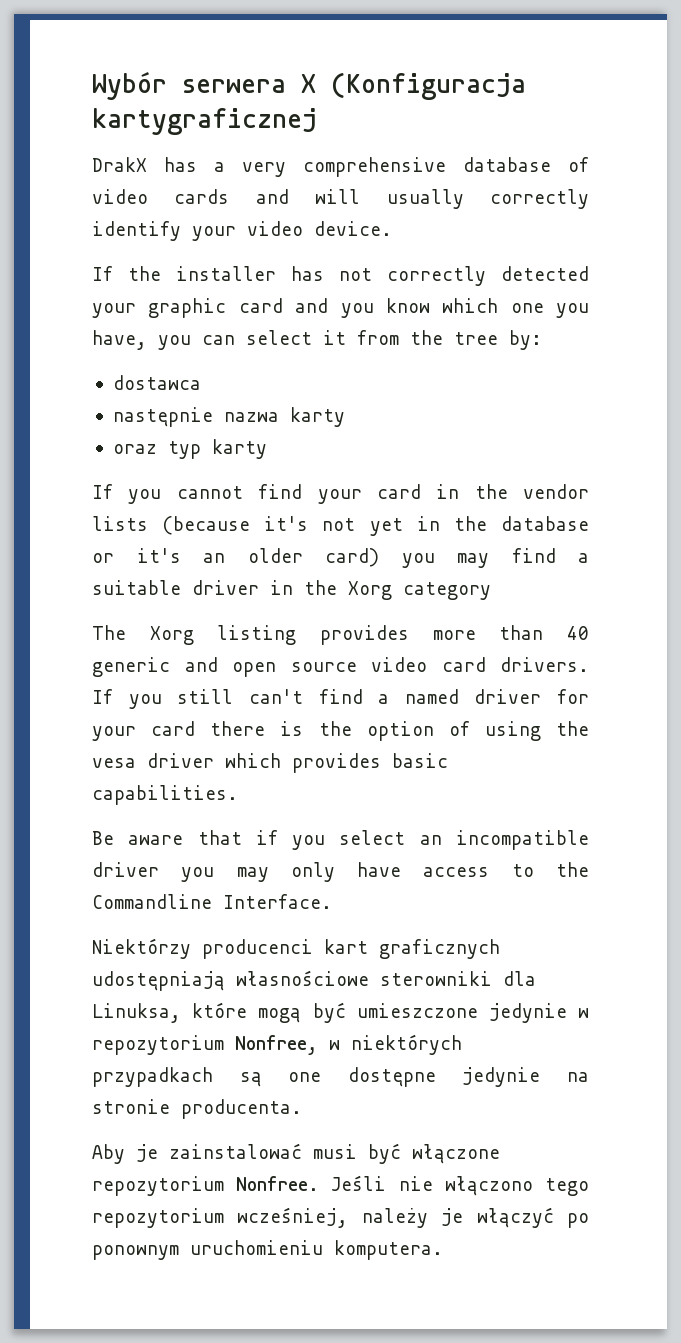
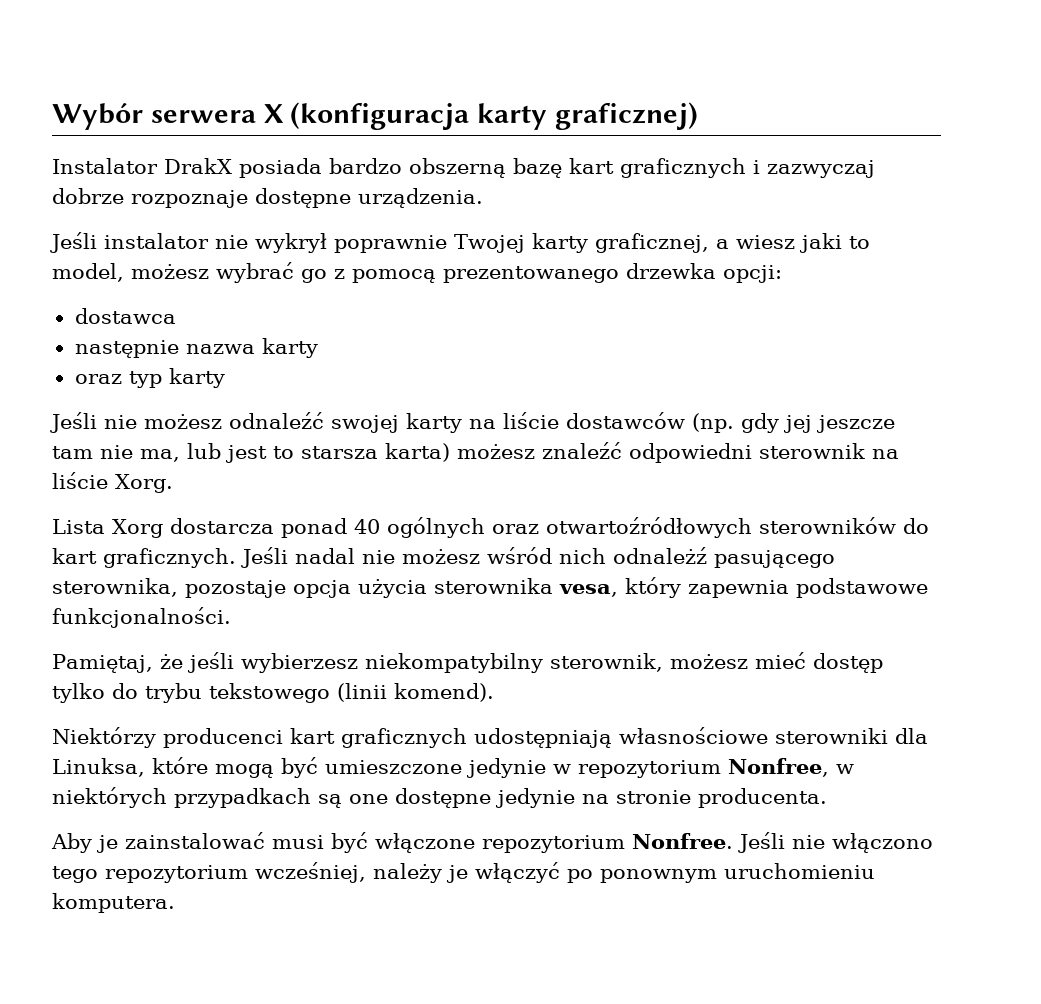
- Wybór serwera X (Konfiguracja kartygraficznej
- DrakX has a very comprehensive database of video cards and will usually correctly identify your video device.
- If the installer has not correctly detected your graphic card and you know which one you have, you can select it from the tree by:
+ Wybór serwera X (konfiguracja karty graficznej)
+ Instalator DrakX posiada bardzo obszerną bazę kart graficznych i zazwyczaj dobrze rozpoznaje dostępne urządzenia.
+ Jeśli instalator nie wykrył poprawnie Twojej karty graficznej, a wiesz jaki to model, możesz wybrać go z pomocą prezentowanego drzewka opcji:
- If you cannot find your card in the vendor lists (because it's not yet in the database or it's an older card) you may find a suitable driver in the Xorg category
- The Xorg listing provides more than 40 generic and open source video card drivers. If you still can't find a named driver for your card there is the option of using the vesa driver which provides basic capabilities.
- Be aware that if you select an incompatible driver you may only have access to the Commandline Interface.
+ Jeśli nie możesz odnaleźć swojej karty na liście dostawców (np. gdy jej jeszcze tam nie ma, lub jest to starsza karta) możesz znaleźć odpowiedni sterownik na liście Xorg.
+ Lista Xorg dostarcza ponad 40 ogólnych oraz otwartoźródłowych sterowników do kart graficznych. Jeśli nadal nie możesz wśród nich odnależź pasującego sterownika, pozostaje opcja użycia sterownika vesa, który zapewnia podstawowe funkcjonalności.
+ Pamiętaj, że jeśli wybierzesz niekompatybilny sterownik, możesz mieć dostęp tylko do trybu tekstowego (linii komend).

